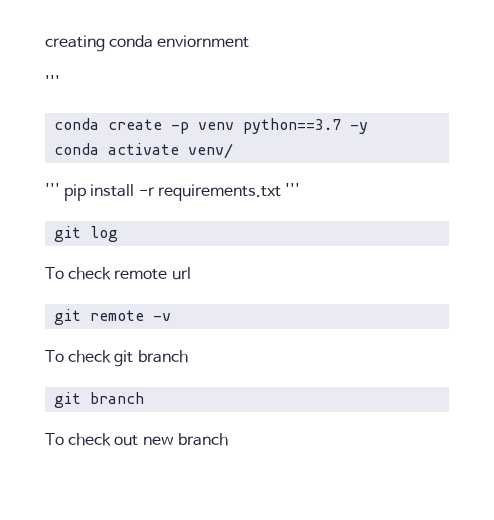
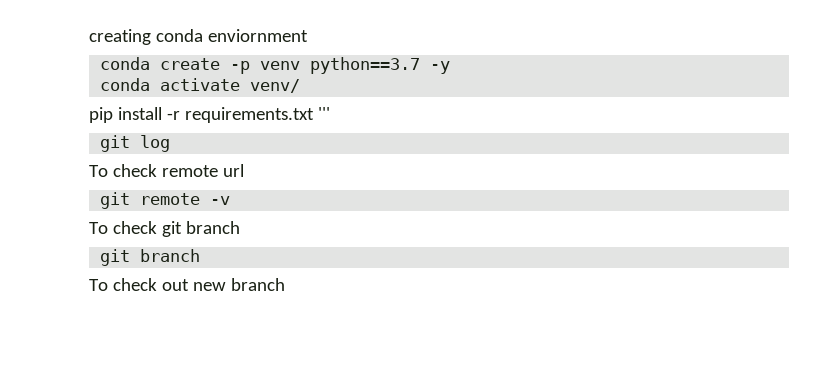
  creating conda enviornment
- '''
- ''' pip install -r requirements.txt '''
+ pip install -r requirements.txt '''

